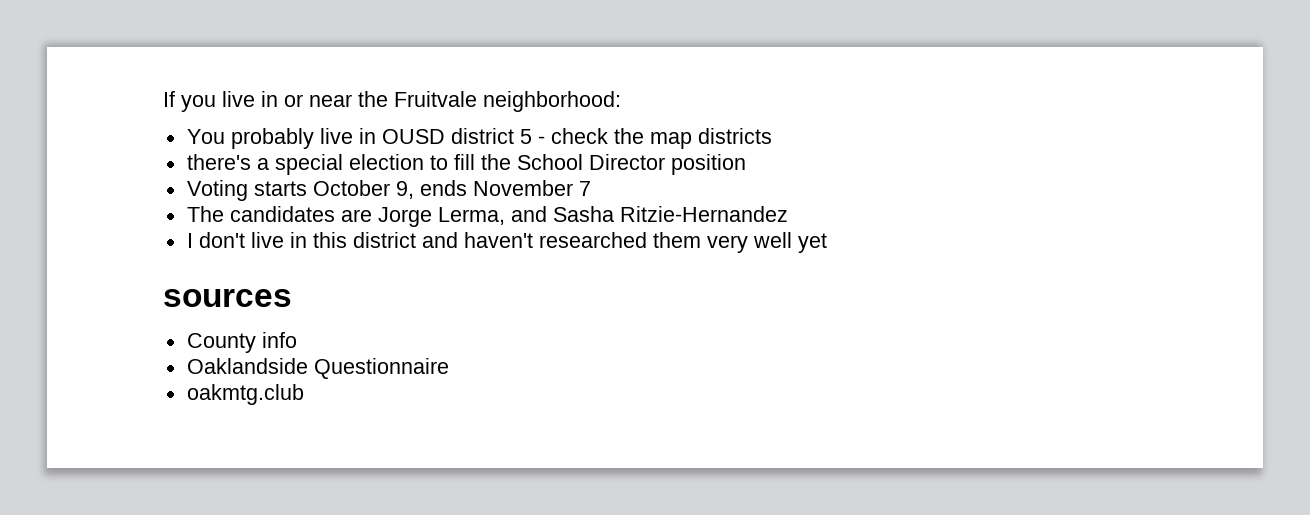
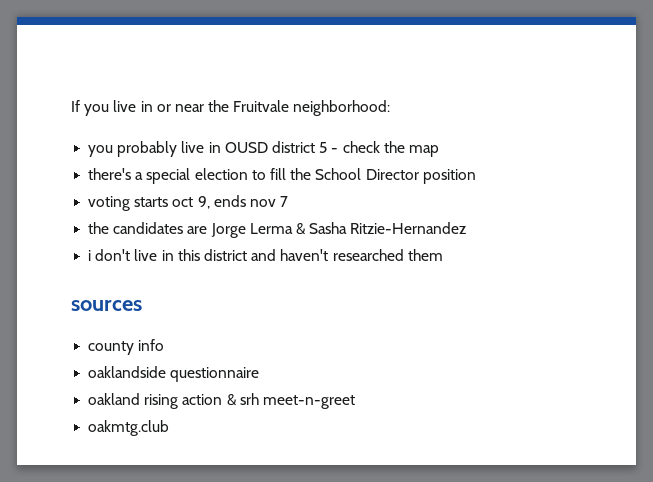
- You probably live in OUSD district 5 - check the map districts
+ you probably live in OUSD district 5 - check the map
- Voting starts October 9, ends November 7
+ voting starts oct 9, ends nov 7
- The candidates are Jorge Lerma, and Sasha Ritzie-Hernandez
+ the candidates are Jorge Lerma & Sasha Ritzie-Hernandez
- I don't live in this district and haven't researched them very well yet
+ i don't live in this district and haven't researched them
- County info
+ county info
- Oaklandside Questionnaire
+ oaklandside questionnaire
+ oakland rising action & srh meet-n-greet

